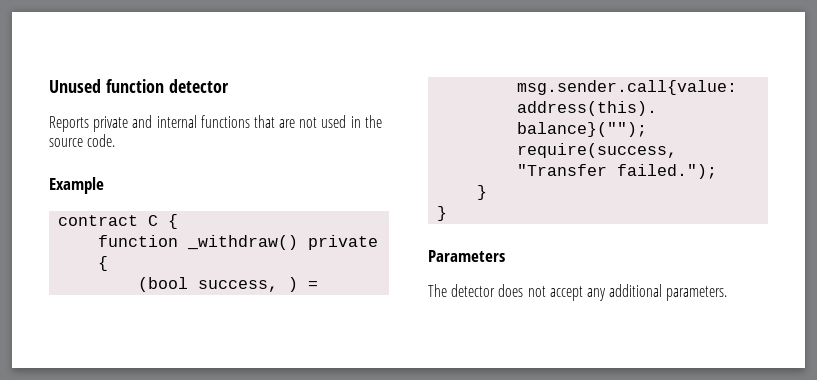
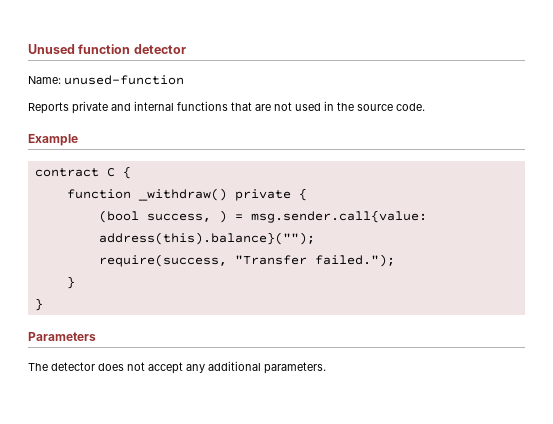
+ Name: unused-function

